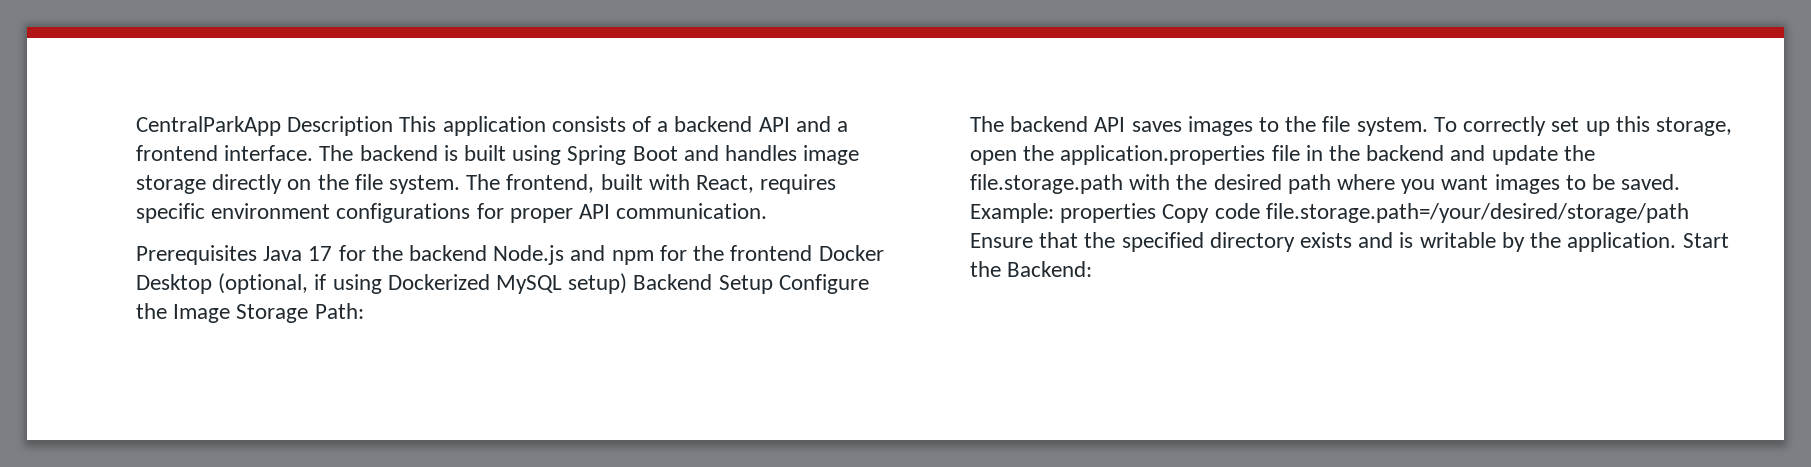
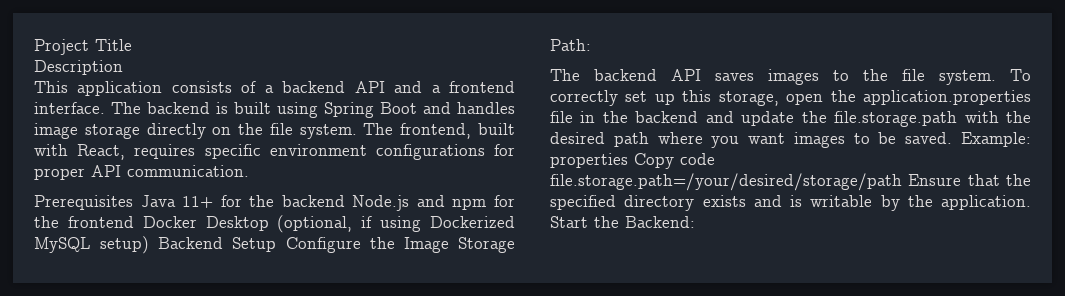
- CentralParkApp Description This application consists of a backend API and a frontend interface.
+ Project Title
+ Description
+ This application consists of a backend API and a frontend interface.
- Prerequisites Java 17 for the backend Node.js and npm for the frontend Docker Desktop (optional, if using Dockerized MySQL setup) Backend Setup Configure the Image Storage Path:
+ Prerequisites Java 11+ for the backend Node.js and npm for the frontend Docker Desktop (optional, if using Dockerized MySQL setup) Backend Setup Configure the Image Storage Path:

